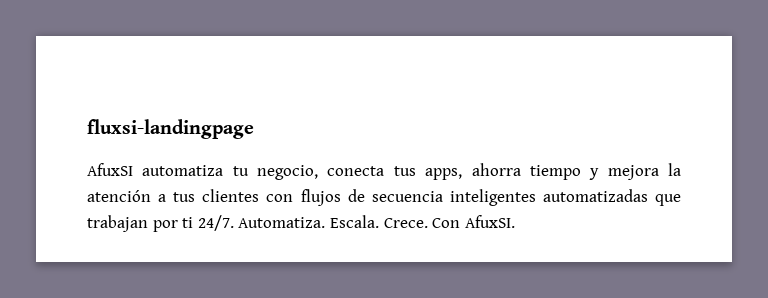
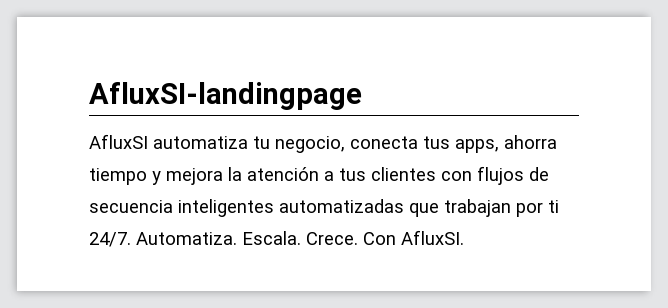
- fluxsi-landingpage
- AfuxSI automatiza tu negocio, conecta tus apps, ahorra tiempo y mejora la atención a tus clientes con flujos de secuencia inteligentes automatizadas que trabajan por ti 24/7.
+ AfluxSI-landingpage
+ AfluxSI automatiza tu negocio, conecta tus apps, ahorra tiempo y mejora la atención a tus clientes con flujos de secuencia inteligentes automatizadas que trabajan por ti 24/7.
- Con AfuxSI.
+ Con AfluxSI.

